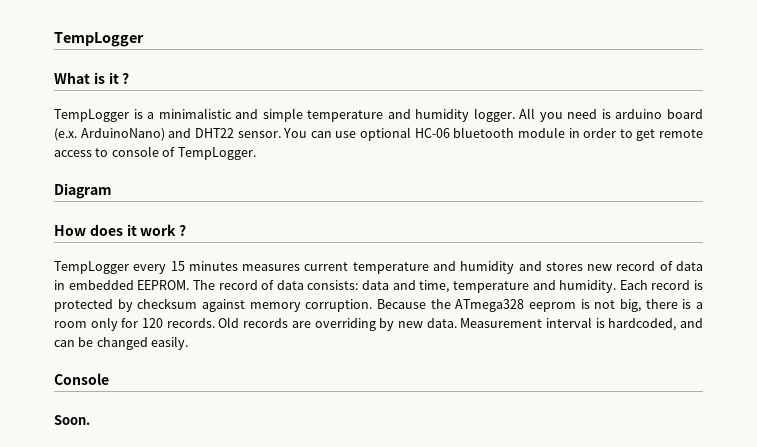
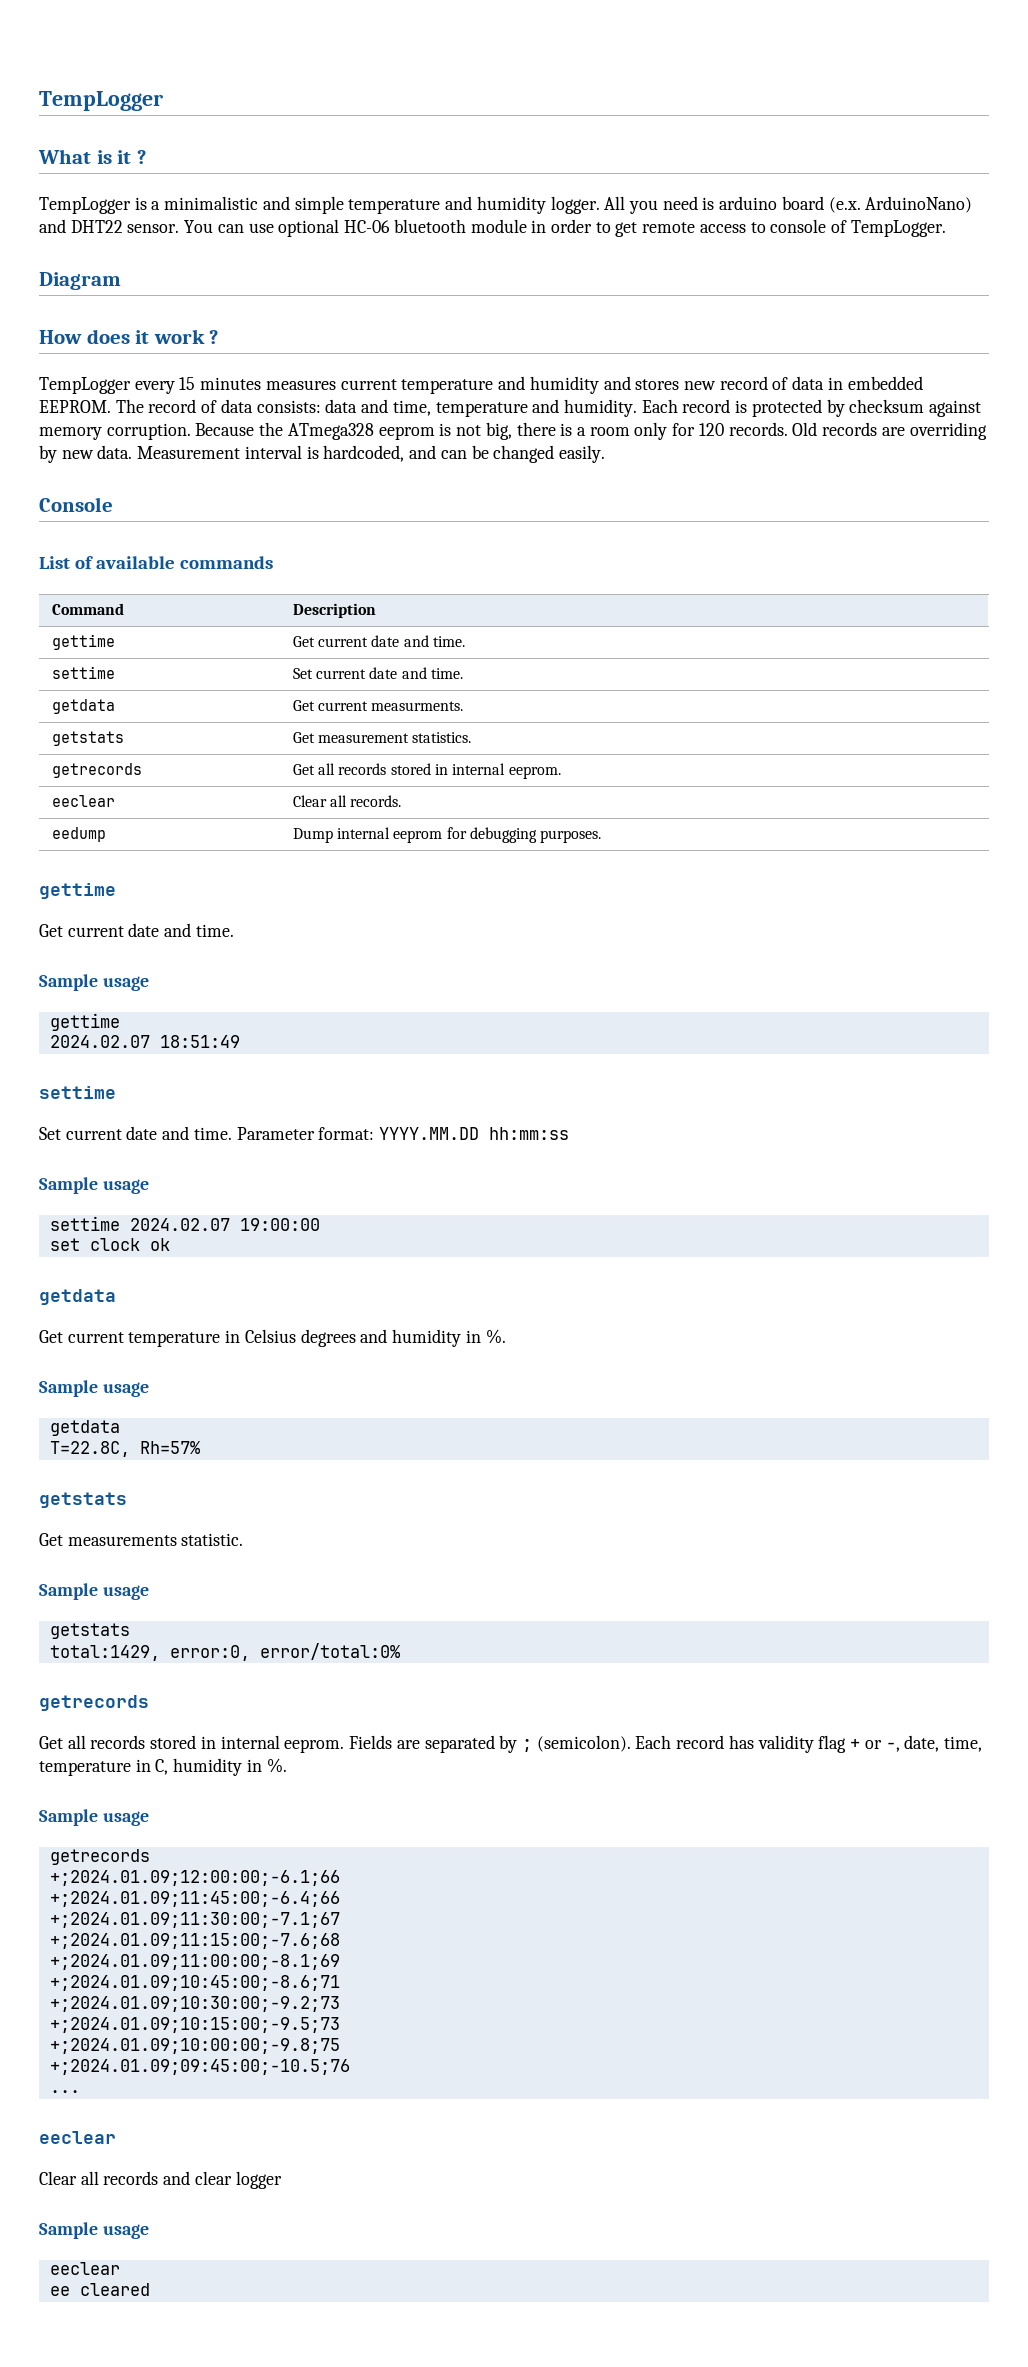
- Soon.
+ List of available commands
+ Command | Description
+ gettime | Get current date and time.
+ settime | Set current date and time.
+ getdata | Get current measurments.
+ getstats | Get measurement statistics.
+ getrecords | Get all records stored in internal eeprom.
+ eeclear | Clear all records.
+ eedump | Dump internal eeprom for debugging purposes.
+ gettime
+ Get current date and time.
+ Sample usage
+ gettime
+ 2024.02.07 18:51:49
+ settime
+ Set current date and time. Parameter format: YYYY.MM.DD hh:mm:ss
+ Sample usage
+ settime 2024.02.07 19:00:00
+ set clock ok
+ getdata
+ Get current temperature in Celsius degrees and humidity in %.
+ Sample usage
+ getdata
+ T=22.8C, Rh=57%
+ getstats
+ Get measurements statistic.
+ Sample usage
+ getstats
+ total:1429, error:0, error/total:0%
+ getrecords
+ Get all records stored in internal eeprom. Fields are separated by ; (semicolon). Each record has validity flag + or -, date, time, temperature in C, humidity in %.
+ Sample usage
+ getrecords
+ +;2024.01.09;12:00:00;-6.1;66
+ +;2024.01.09;11:45:00;-6.4;66
+ +;2024.01.09;11:30:00;-7.1;67
+ +;2024.01.09;11:15:00;-7.6;68
+ +;2024.01.09;11:00:00;-8.1;69
+ +;2024.01.09;10:45:00;-8.6;71
+ +;2024.01.09;10:30:00;-9.2;73
+ +;2024.01.09;10:15:00;-9.5;73
+ +;2024.01.09;10:00:00;-9.8;75
+ +;2024.01.09;09:45:00;-10.5;76
+ ...
+ eeclear
+ Clear all records and clear logger
+ Sample usage
+ eeclear
+ ee cleared

